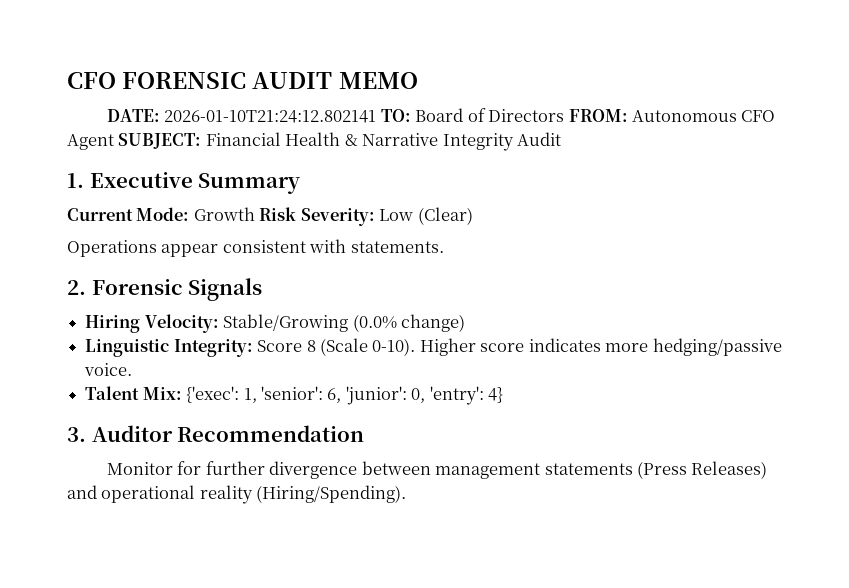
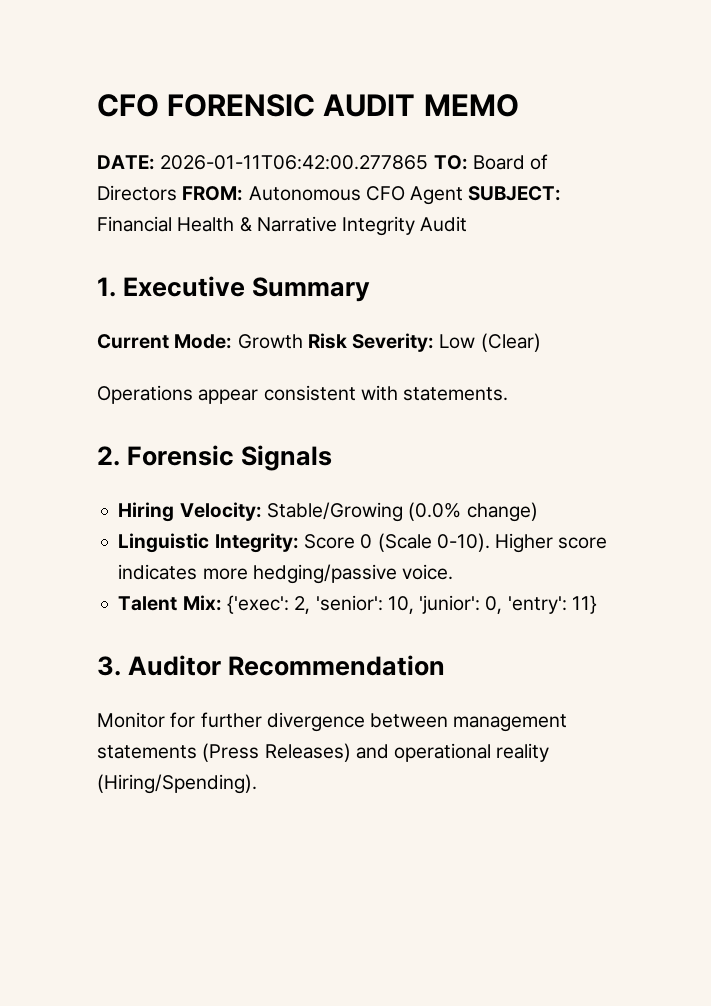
- DATE: 2026-01-10T21:24:12.802141 TO: Board of Directors FROM: Autonomous CFO Agent SUBJECT: Financial Health & Narrative Integrity Audit
+ DATE: 2026-01-11T06:42:00.277865 TO: Board of Directors FROM: Autonomous CFO Agent SUBJECT: Financial Health & Narrative Integrity Audit
- Linguistic Integrity: Score 8 (Scale 0-10).
+ Linguistic Integrity: Score 0 (Scale 0-10).
- Talent Mix: {'exec': 1, 'senior': 6, 'junior': 0, 'entry': 4}
+ Talent Mix: {'exec': 2, 'senior': 10, 'junior': 0, 'entry': 11}

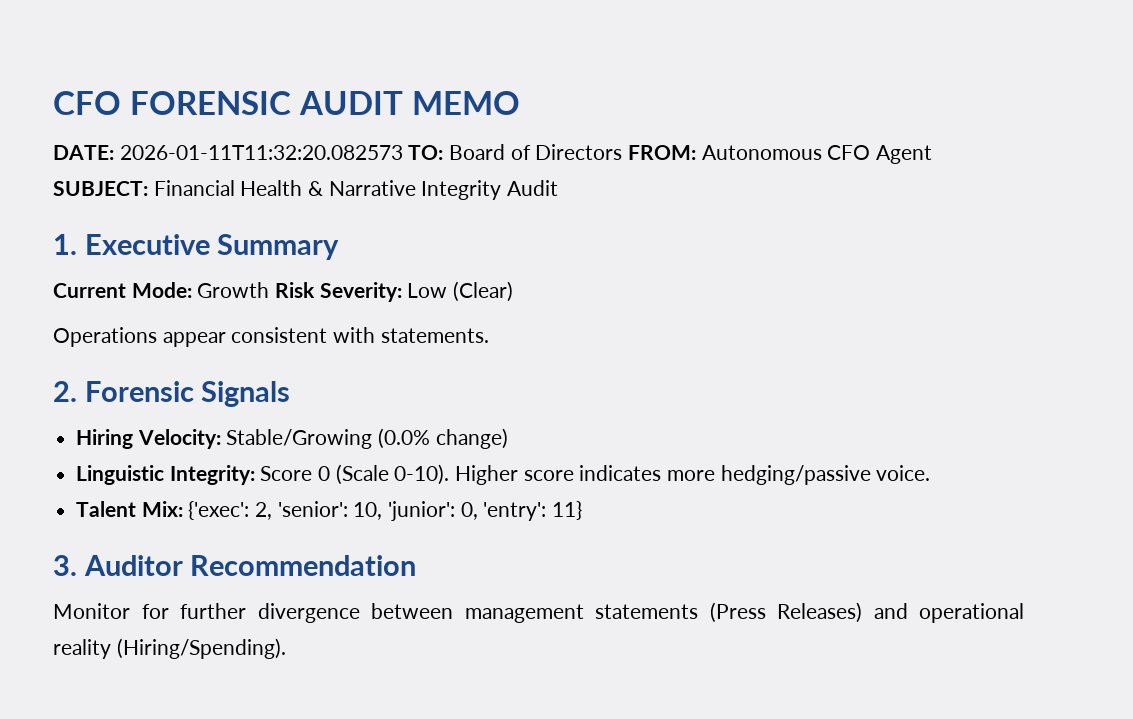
- DATE: 2026-01-11T06:42:00.277865 TO: Board of Directors FROM: Autonomous CFO Agent SUBJECT: Financial Health & Narrative Integrity Audit
+ DATE: 2026-01-11T11:32:20.082573 TO: Board of Directors FROM: Autonomous CFO Agent SUBJECT: Financial Health & Narrative Integrity Audit

